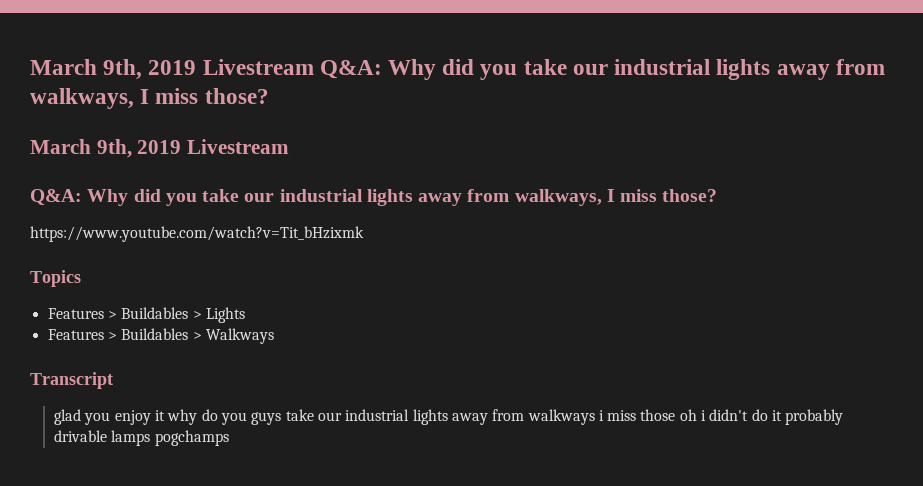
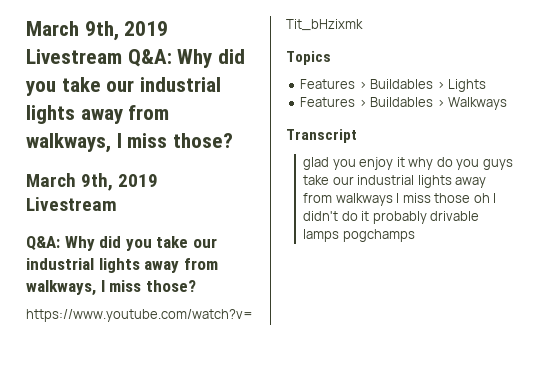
- glad you enjoy it why do you guys take our industrial lights away from walkways i miss those oh i didn't do it probably drivable lamps pogchamps
+ glad you enjoy it why do you guys take our industrial lights away from walkways I miss those oh I didn't do it probably drivable lamps pogchamps

